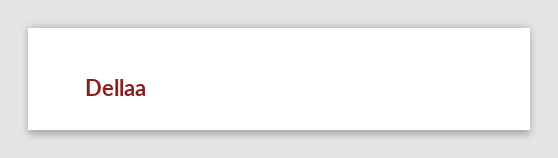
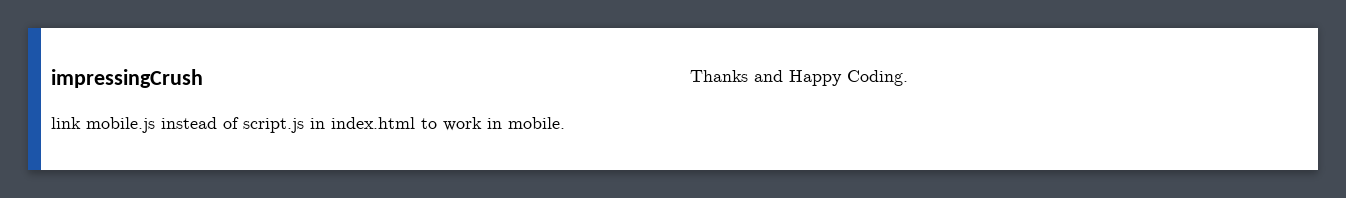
- Dellaa
+ impressingCrush
+ link mobile.js instead of script.js in index.html to work in mobile.
+ Thanks and Happy Coding.

